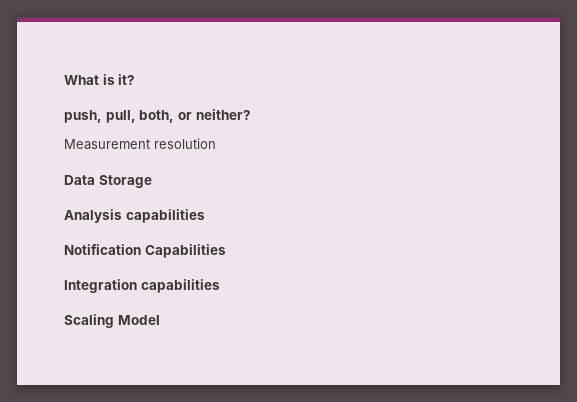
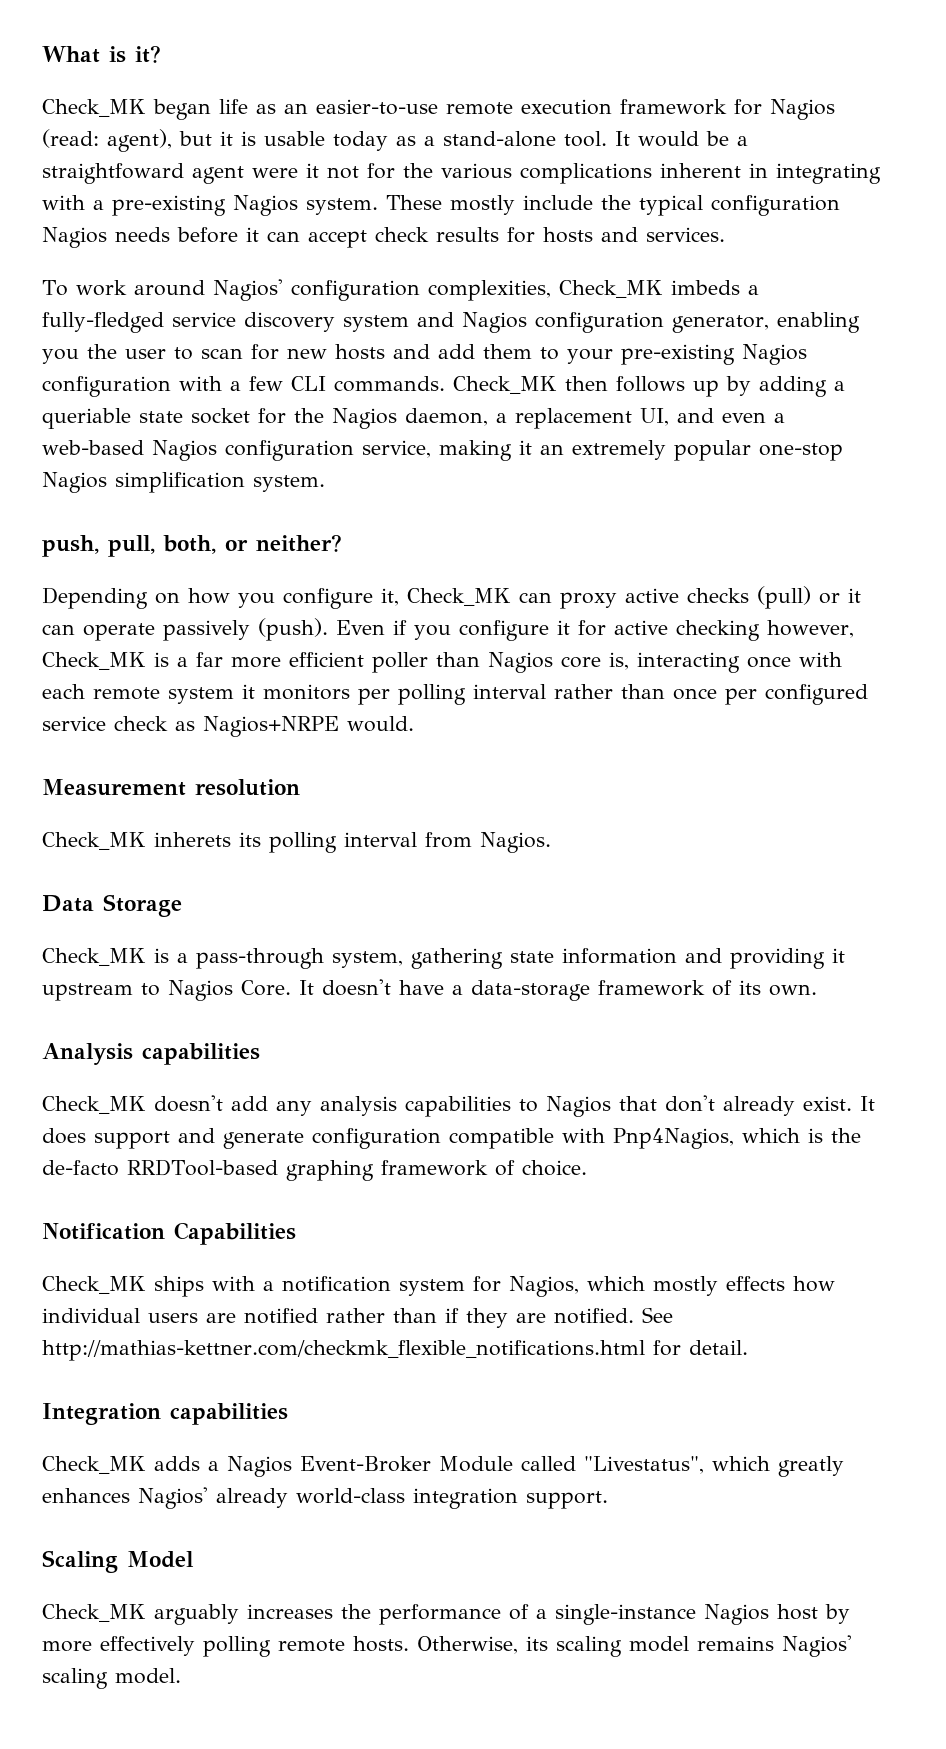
+ Check_MK began life as an easier-to-use remote execution framework for Nagios (read: agent), but it is usable today as a stand-alone tool. It would be a straightfoward agent were it not for the various complications inherent in integrating with a pre-existing Nagios system. These mostly include the typical configuration Nagios needs before it can accept check results for hosts and services.
+ To work around Nagios' configuration complexities, Check_MK imbeds a fully-fledged service discovery system and Nagios configuration generator, enabling you the user to scan for new hosts and add them to your pre-existing Nagios configuration with a few CLI commands. Check_MK then follows up by adding a queriable state socket for the Nagios daemon, a replacement UI, and even a web-based Nagios configuration service, making it an extremely popular one-stop Nagios simplification system.
+ Depending on how you configure it, Check_MK can proxy active checks (pull) or it can operate passively (push). Even if you configure it for active checking however, Check_MK is a far more efficient poller than Nagios core is, interacting once with each remote system it monitors per polling interval rather than once per configured service check as Nagios+NRPE would.
  Measurement resolution
+ Check_MK inherets its polling interval from Nagios.
  Data Storage
+ Check_MK is a pass-through system, gathering state information and providing it upstream to Nagios Core. It doesn't have a data-storage framework of its own.
  Analysis capabilities
+ Check_MK doesn't add any analysis capabilities to Nagios that don't already exist. It does support and generate configuration compatible with Pnp4Nagios, which is the de-facto RRDTool-based graphing framework of choice.
  Notification Capabilities
+ Check_MK ships with a notification system for Nagios, which mostly effects how individual users are notified rather than if they are notified. See http://mathias-kettner.com/checkmk_flexible_notifications.html for detail.
  Integration capabilities
+ Check_MK adds a Nagios Event-Broker Module called "Livestatus", which greatly enhances Nagios' already world-class integration support.
  Scaling Model
+ Check_MK arguably increases the performance of a single-instance Nagios host by more effectively polling remote hosts. Otherwise, its scaling model remains Nagios' scaling model.

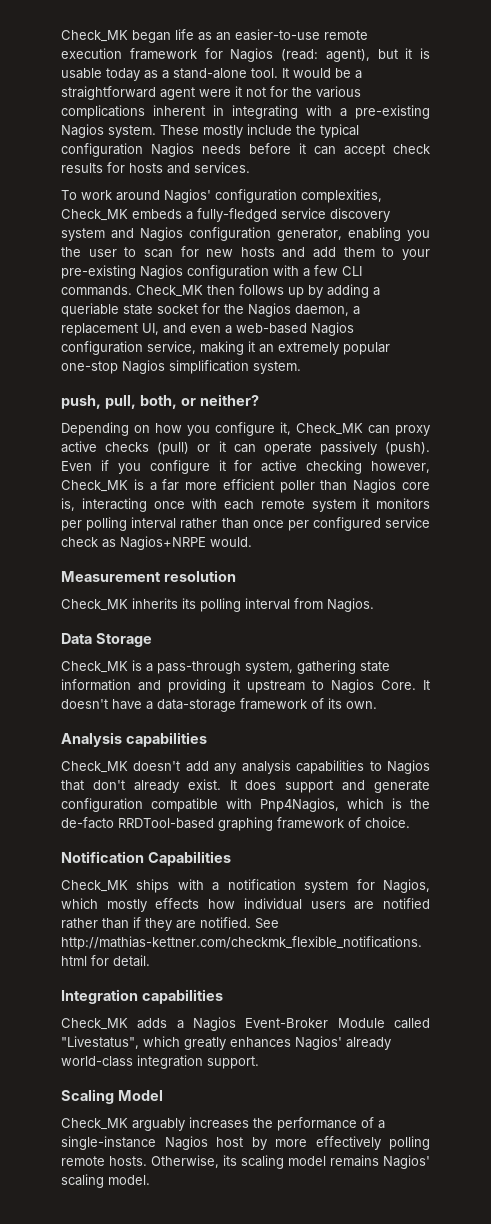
- What is it?
- It would be a straightfoward agent were it not for the various complications inherent in integrating with a pre-existing Nagios system.
+ It would be a straightforward agent were it not for the various complications inherent in integrating with a pre-existing Nagios system.
- To work around Nagios' configuration complexities, Check_MK imbeds a fully-fledged service discovery system and Nagios configuration generator, enabling you the user to scan for new hosts and add them to your pre-existing Nagios configuration with a few CLI commands.
+ To work around Nagios' configuration complexities, Check_MK embeds a fully-fledged service discovery system and Nagios configuration generator, enabling you the user to scan for new hosts and add them to your pre-existing Nagios configuration with a few CLI commands.
- Check_MK inherets its polling interval from Nagios.
+ Check_MK inherits its polling interval from Nagios.

